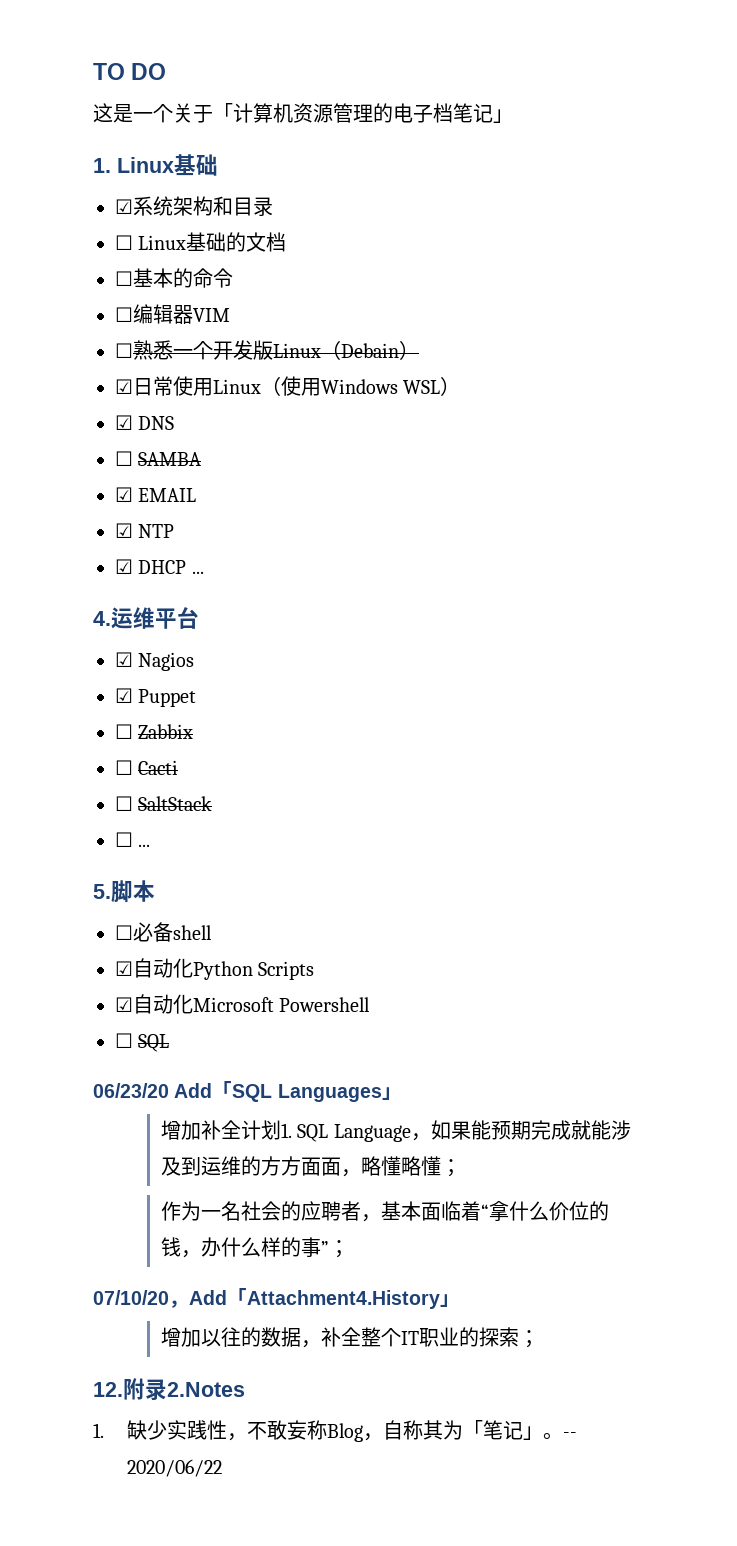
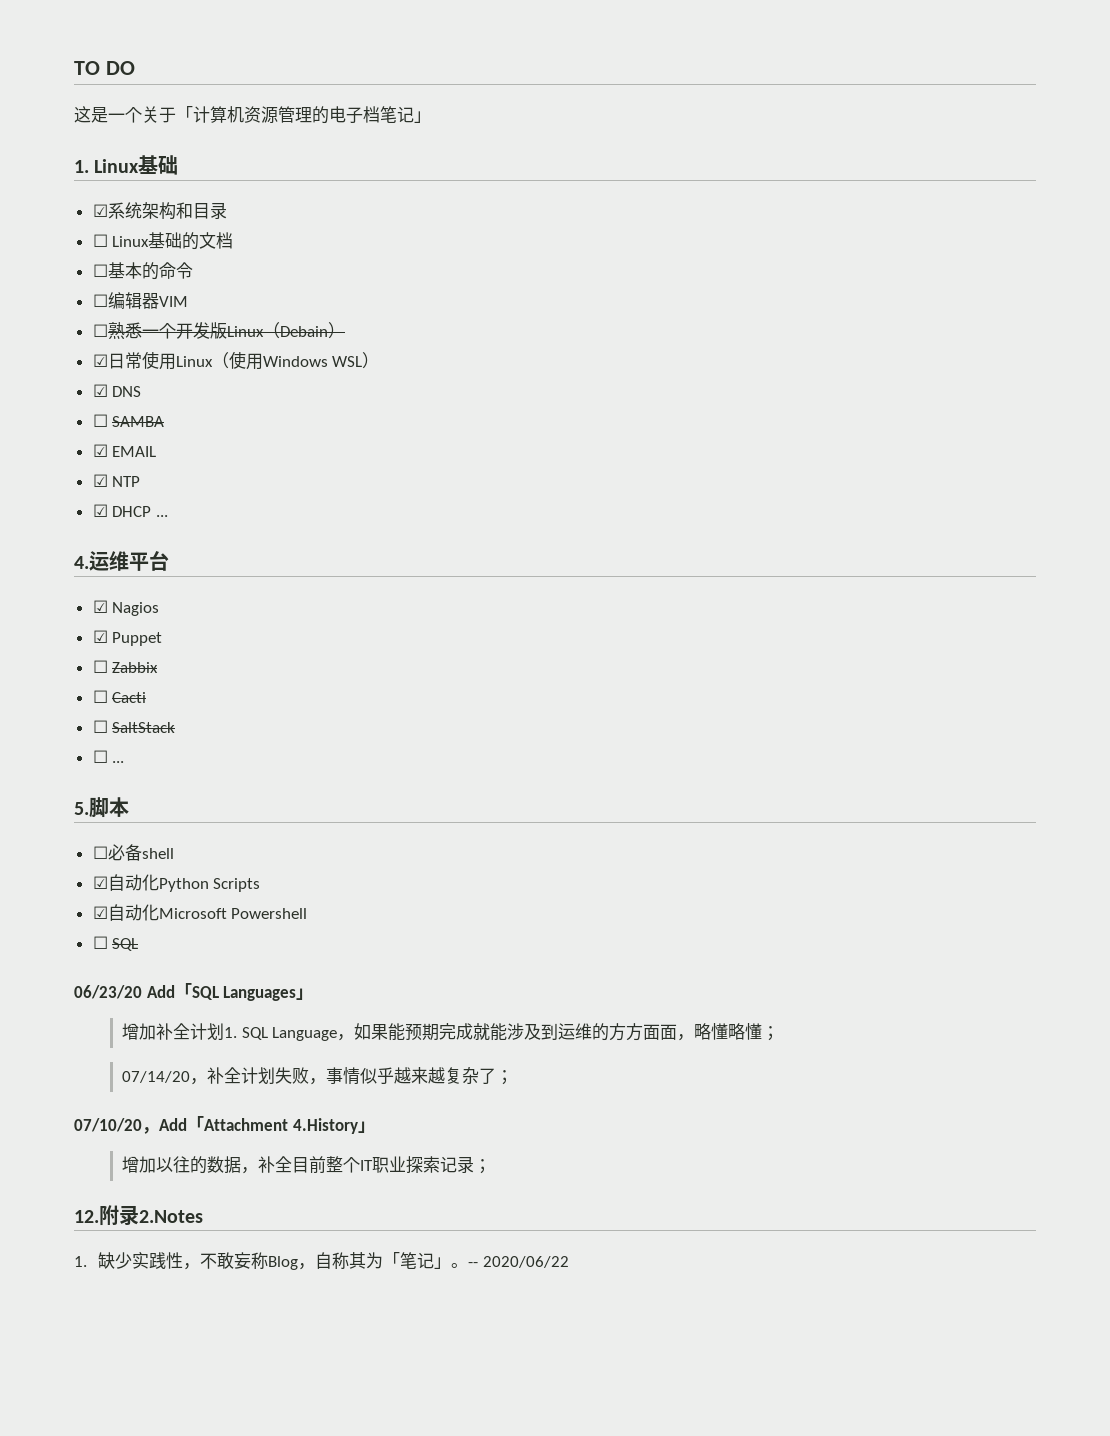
- 作为一名社会的应聘者，基本面临着“拿什么价位的钱，办什么样的事”；
+ 07/14/20，补全计划失败，事情似乎越来越复杂了；
- 07/10/20，Add「Attachment4.History」
+ 07/10/20，Add「Attachment 4.History」
- 增加以往的数据，补全整个IT职业的探索；
+ 增加以往的数据，补全目前整个IT职业探索记录；

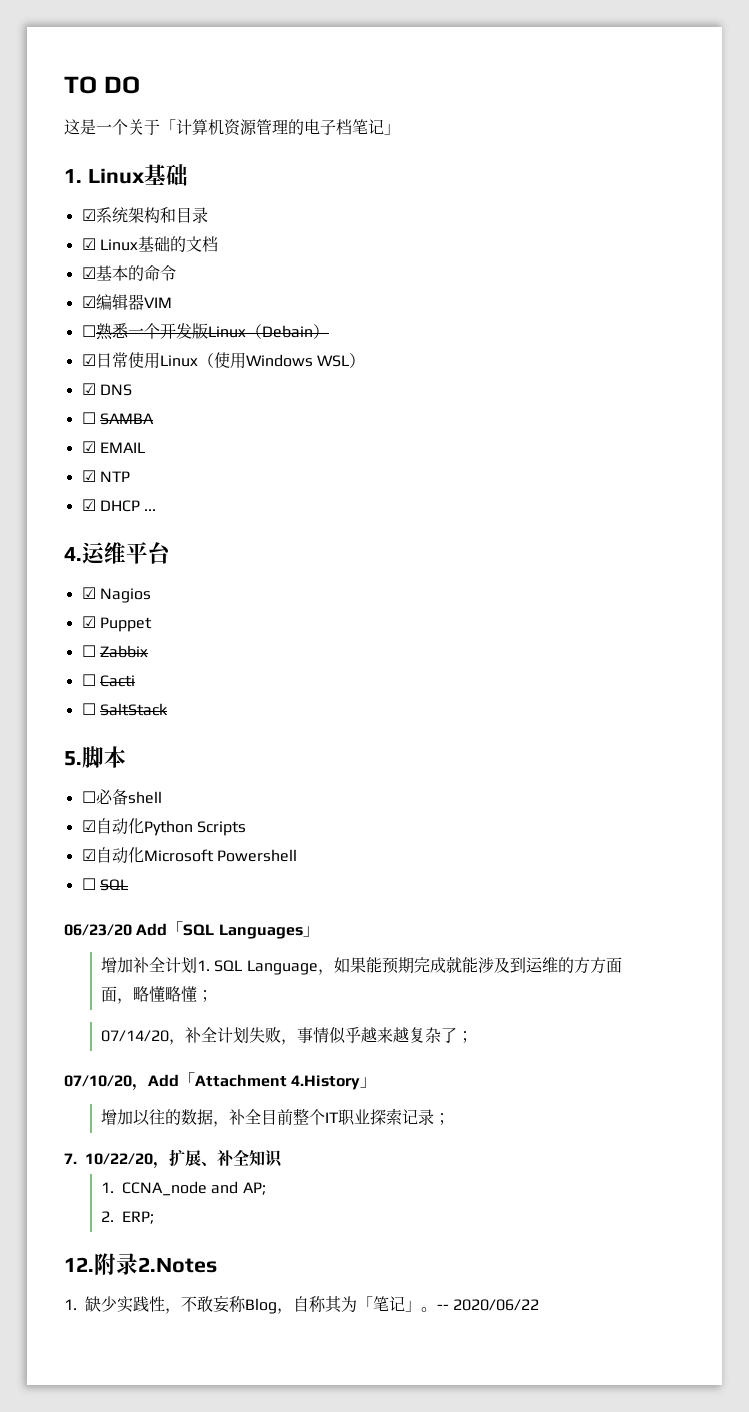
- ☐ Linux基础的文档
+ ☑ Linux基础的文档
- ☐基本的命令
+ ☑基本的命令
- ☐编辑器VIM
+ ☑编辑器VIM
- ☐ ...
+ 7. 10/22/20，扩展、补全知识
+ 1. CCNA_node and AP;
+ 2. ERP;

